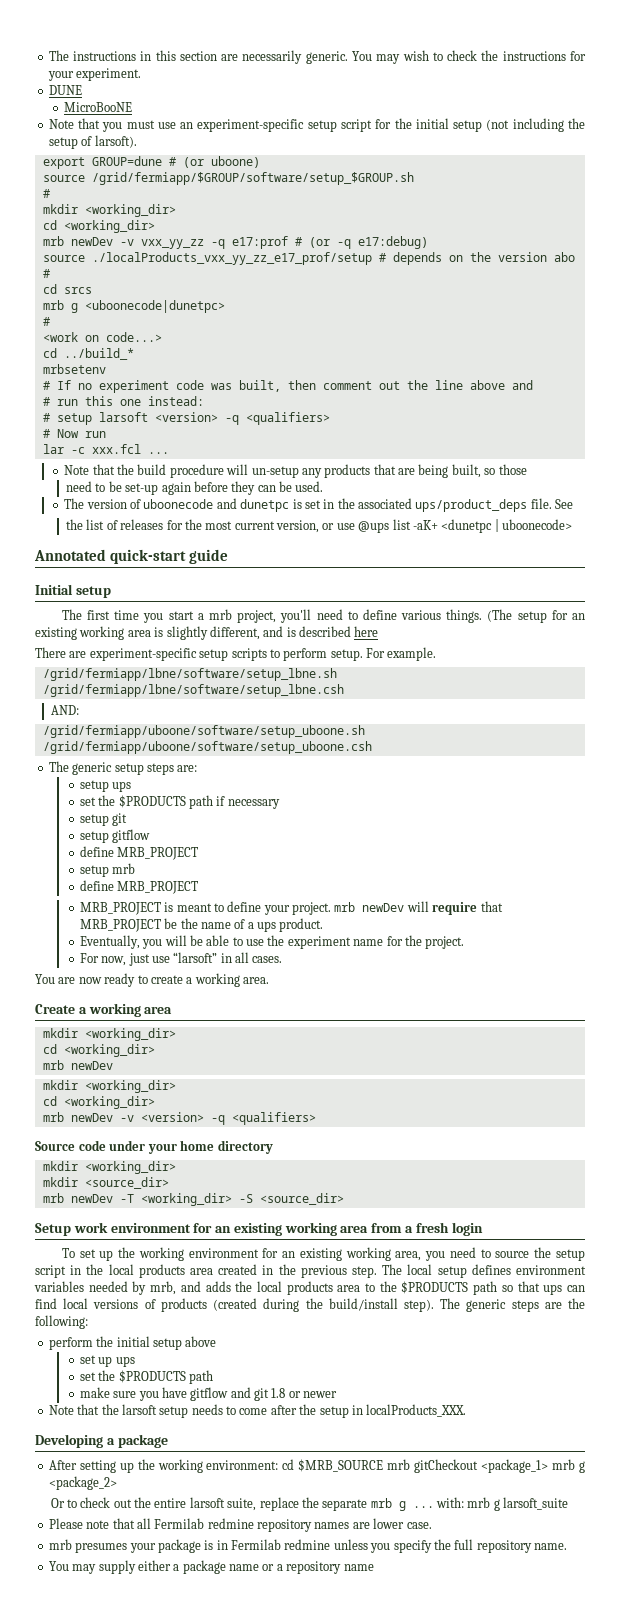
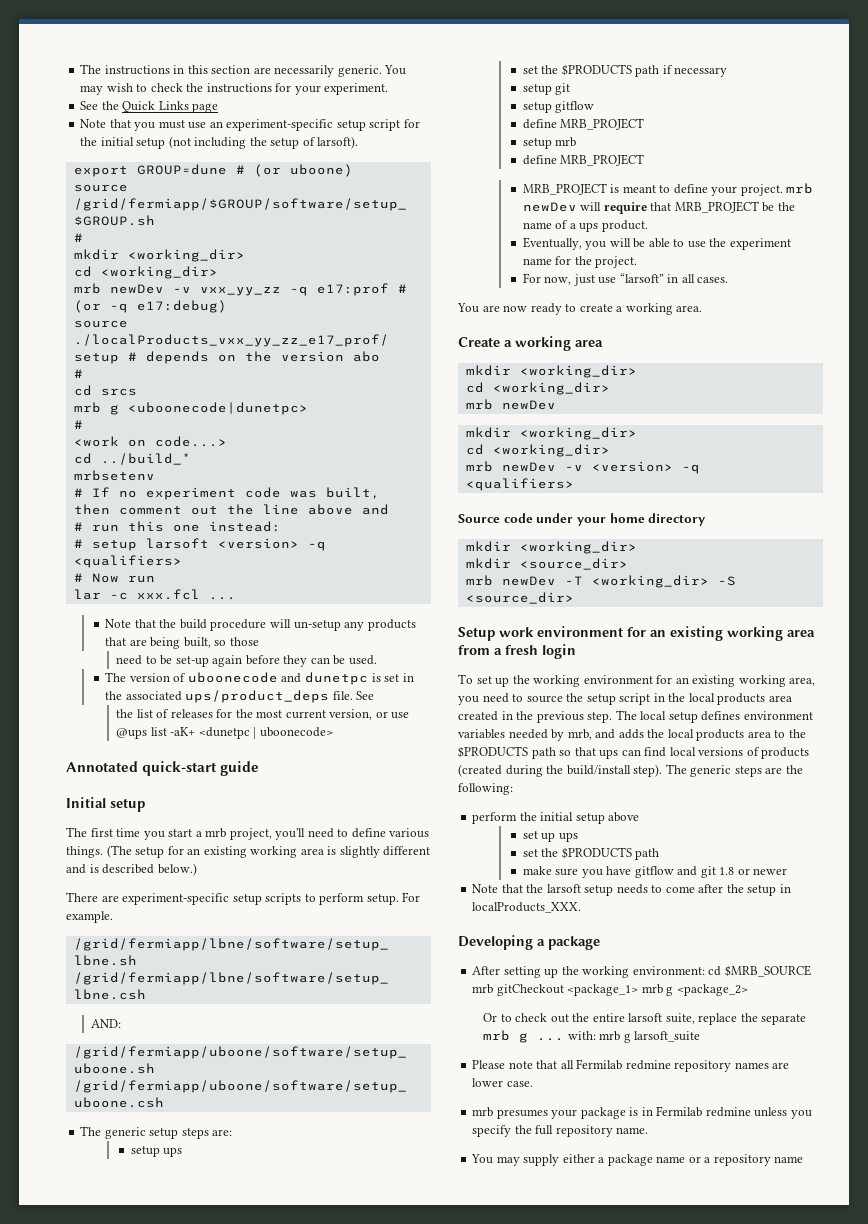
- DUNE
- MicroBooNE
+ See the Quick Links page
- (The setup for an existing working area is slightly different, and is described here
+ (The setup for an existing working area is slightly different and is described below.)

